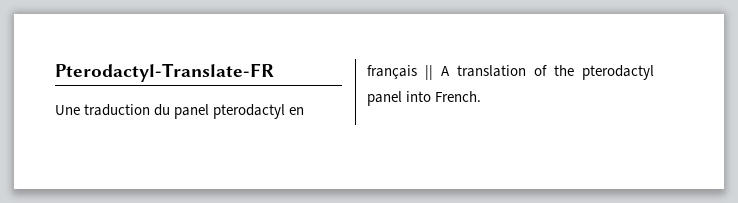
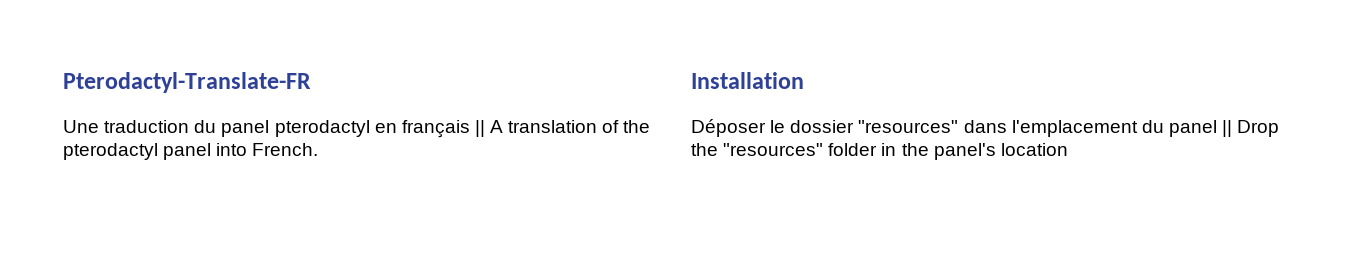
+ Installation
+ Déposer le dossier "resources" dans l'emplacement du panel || Drop the "resources" folder in the panel's location

